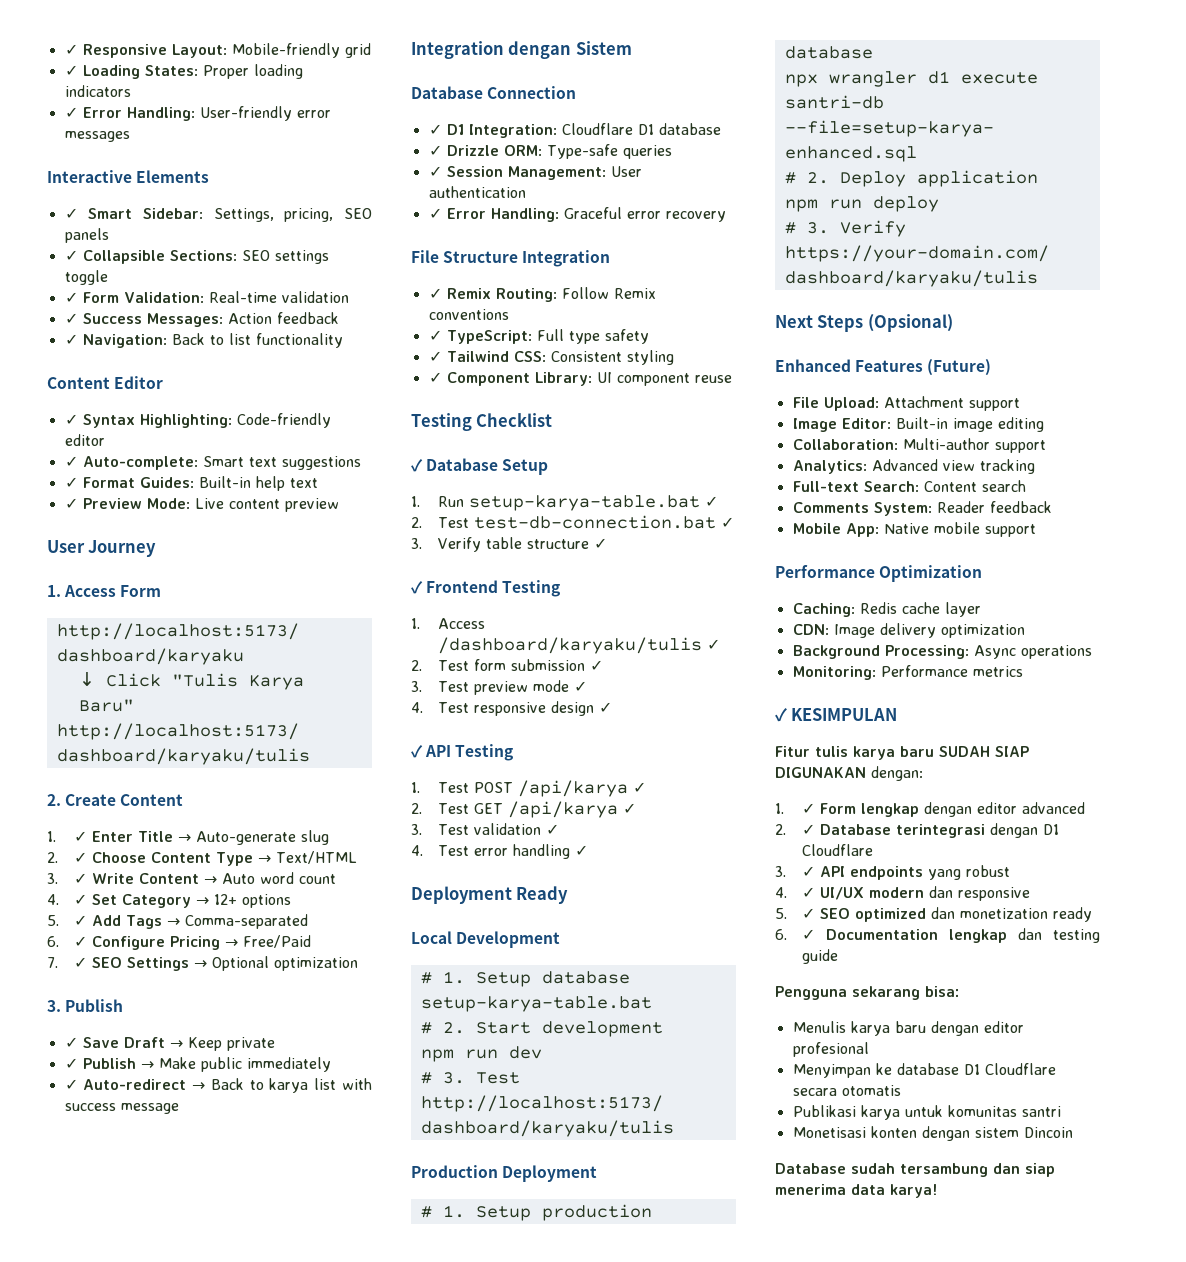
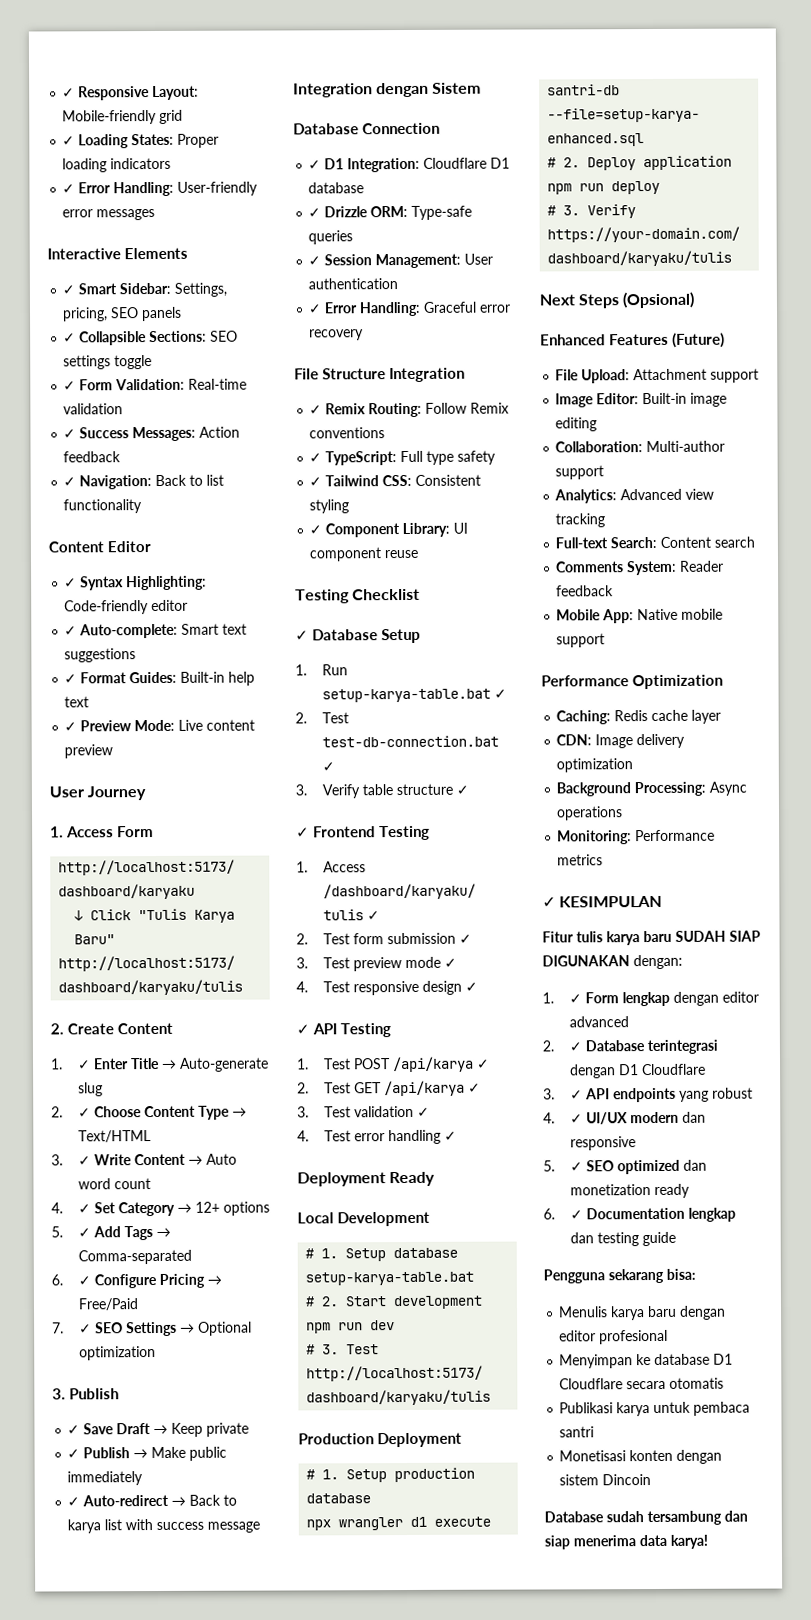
- Publikasi karya untuk komunitas santri
+ Publikasi karya untuk pembaca santri

